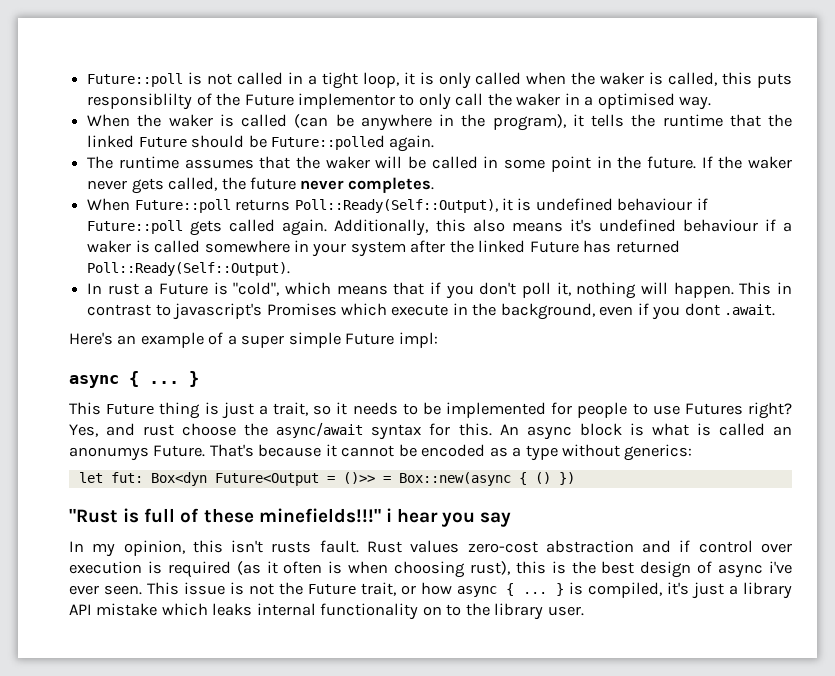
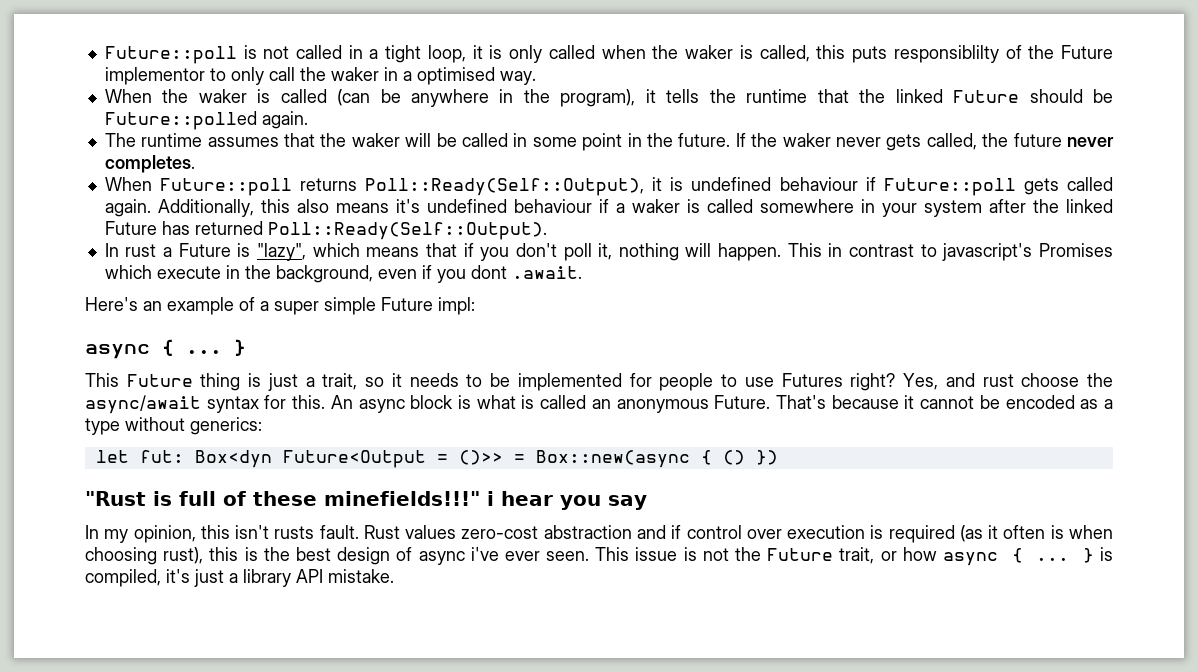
- In rust a Future is "cold", which means that if you don't poll it, nothing will happen.
+ In rust a Future is "lazy", which means that if you don't poll it, nothing will happen.
- An async block is what is called an anonumys Future.
+ An async block is what is called an anonymous Future.
- } is compiled, it's just a library API mistake which leaks internal functionality on to the library user.
+ } is compiled, it's just a library API mistake.

